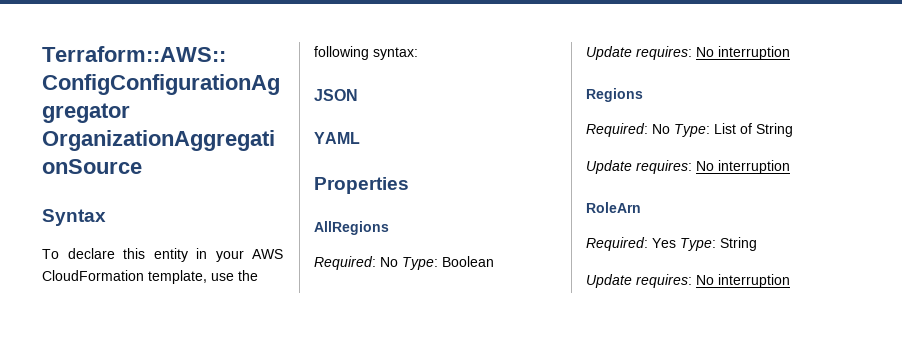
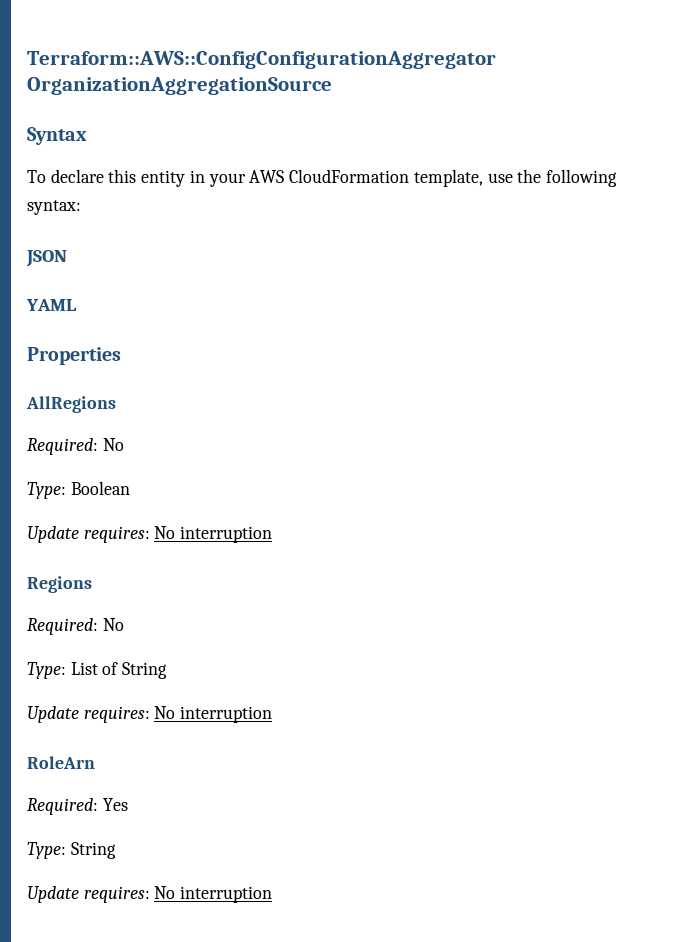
  AllRegions
- Required: No Type: Boolean
+ Required: No
+ Type: Boolean
  Regions
- Required: No Type: List of String
+ Required: No
+ Type: List of String
- Required: Yes Type: String
+ Required: Yes
+ Type: String

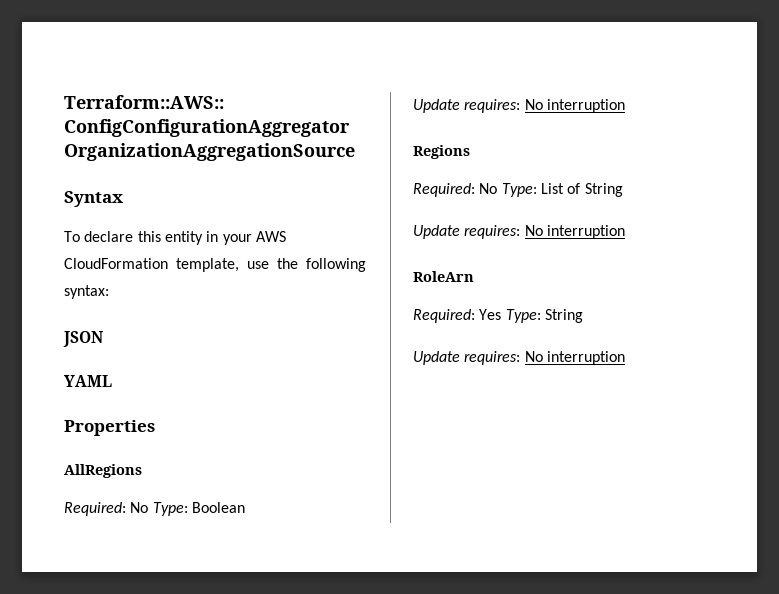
  AllRegions
- Required: No
- Type: Boolean
+ Required: No Type: Boolean
  Regions
- Required: No
- Type: List of String
+ Required: No Type: List of String
- Required: Yes
- Type: String
+ Required: Yes Type: String

